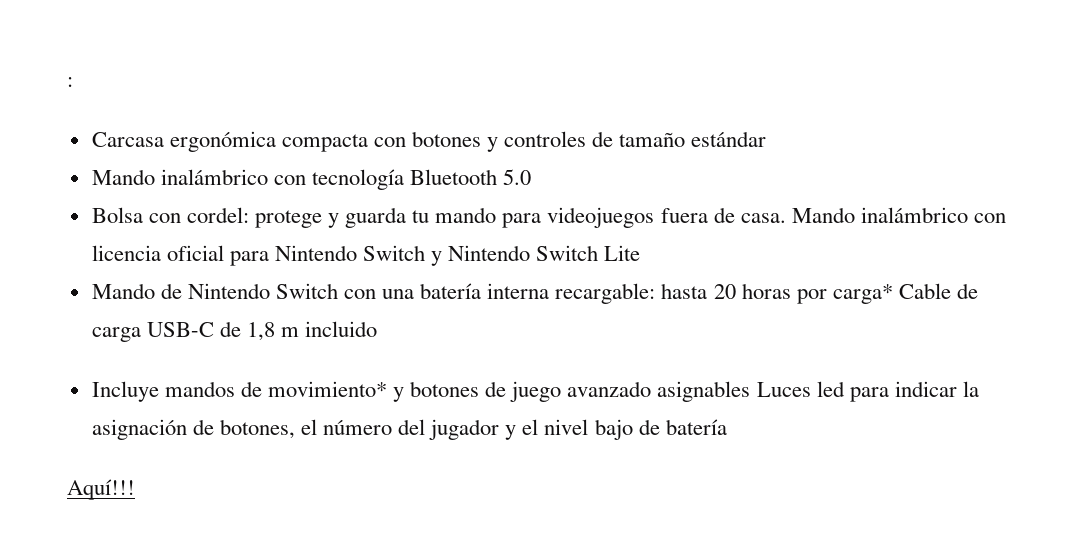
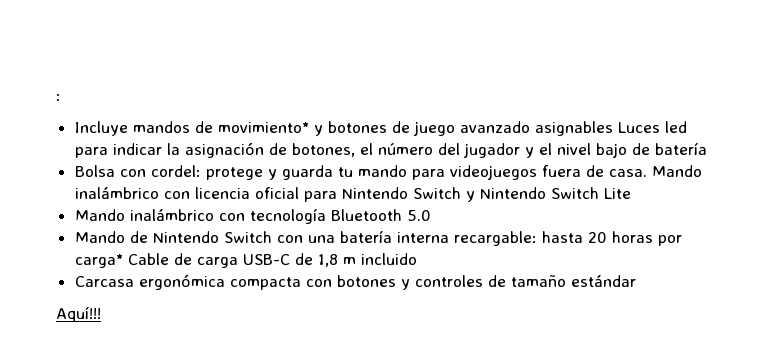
- Carcasa ergonómica compacta con botones y controles de tamaño estándar
- Mando inalámbrico con tecnología Bluetooth 5.0
- Bolsa con cordel: protege y guarda tu mando para videojuegos fuera de casa. Mando inalámbrico con licencia oficial para Nintendo Switch y Nintendo Switch Lite
- Mando de Nintendo Switch con una batería interna recargable: hasta 20 horas por carga* Cable de carga USB-C de 1,8 m incluido
+ Bolsa con cordel: protege y guarda tu mando para videojuegos fuera de casa. Mando inalámbrico con licencia oficial para Nintendo Switch y Nintendo Switch Lite
+ Mando inalámbrico con tecnología Bluetooth 5.0
+ Mando de Nintendo Switch con una batería interna recargable: hasta 20 horas por carga* Cable de carga USB-C de 1,8 m incluido
+ Carcasa ergonómica compacta con botones y controles de tamaño estándar

